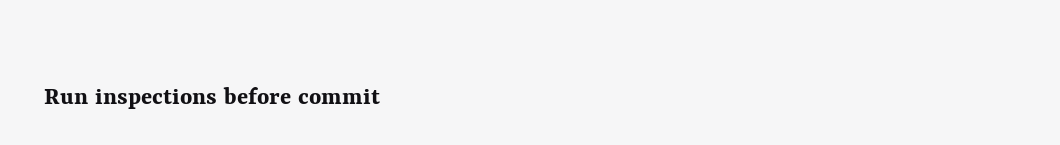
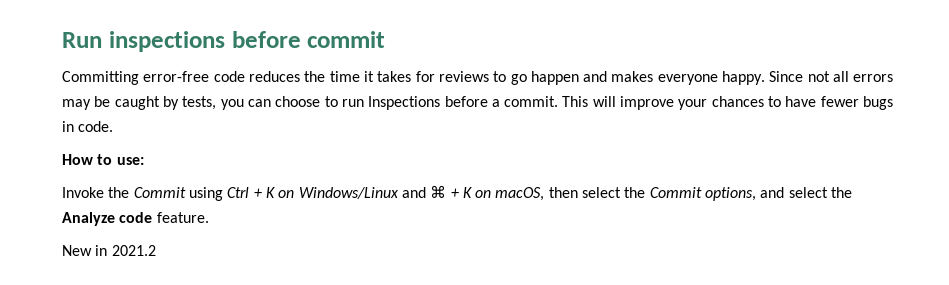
+ Committing error-free code reduces the time it takes for reviews to go happen and makes everyone happy. Since not all errors may be caught by tests, you can choose to run Inspections before a commit. This will improve your chances to have fewer bugs in code.
+ How to use:
+ Invoke the Commit using Ctrl + K on Windows/Linux and ⌘ + K on macOS, then select the Commit options, and select the Analyze code feature.
+ New in 2021.2

